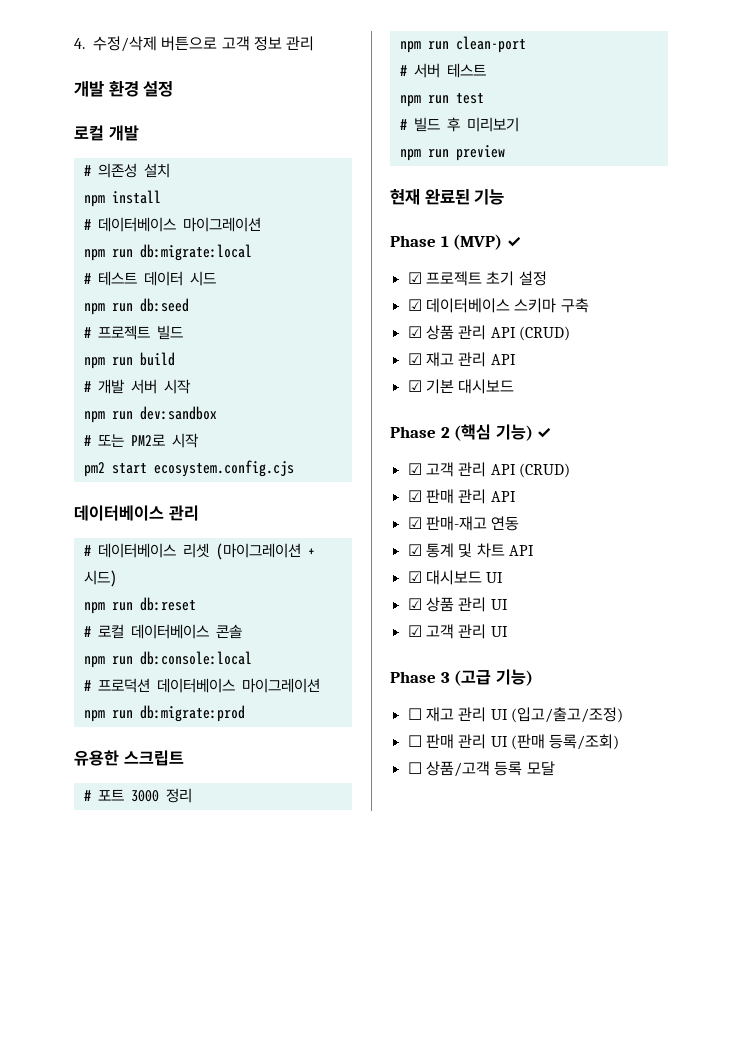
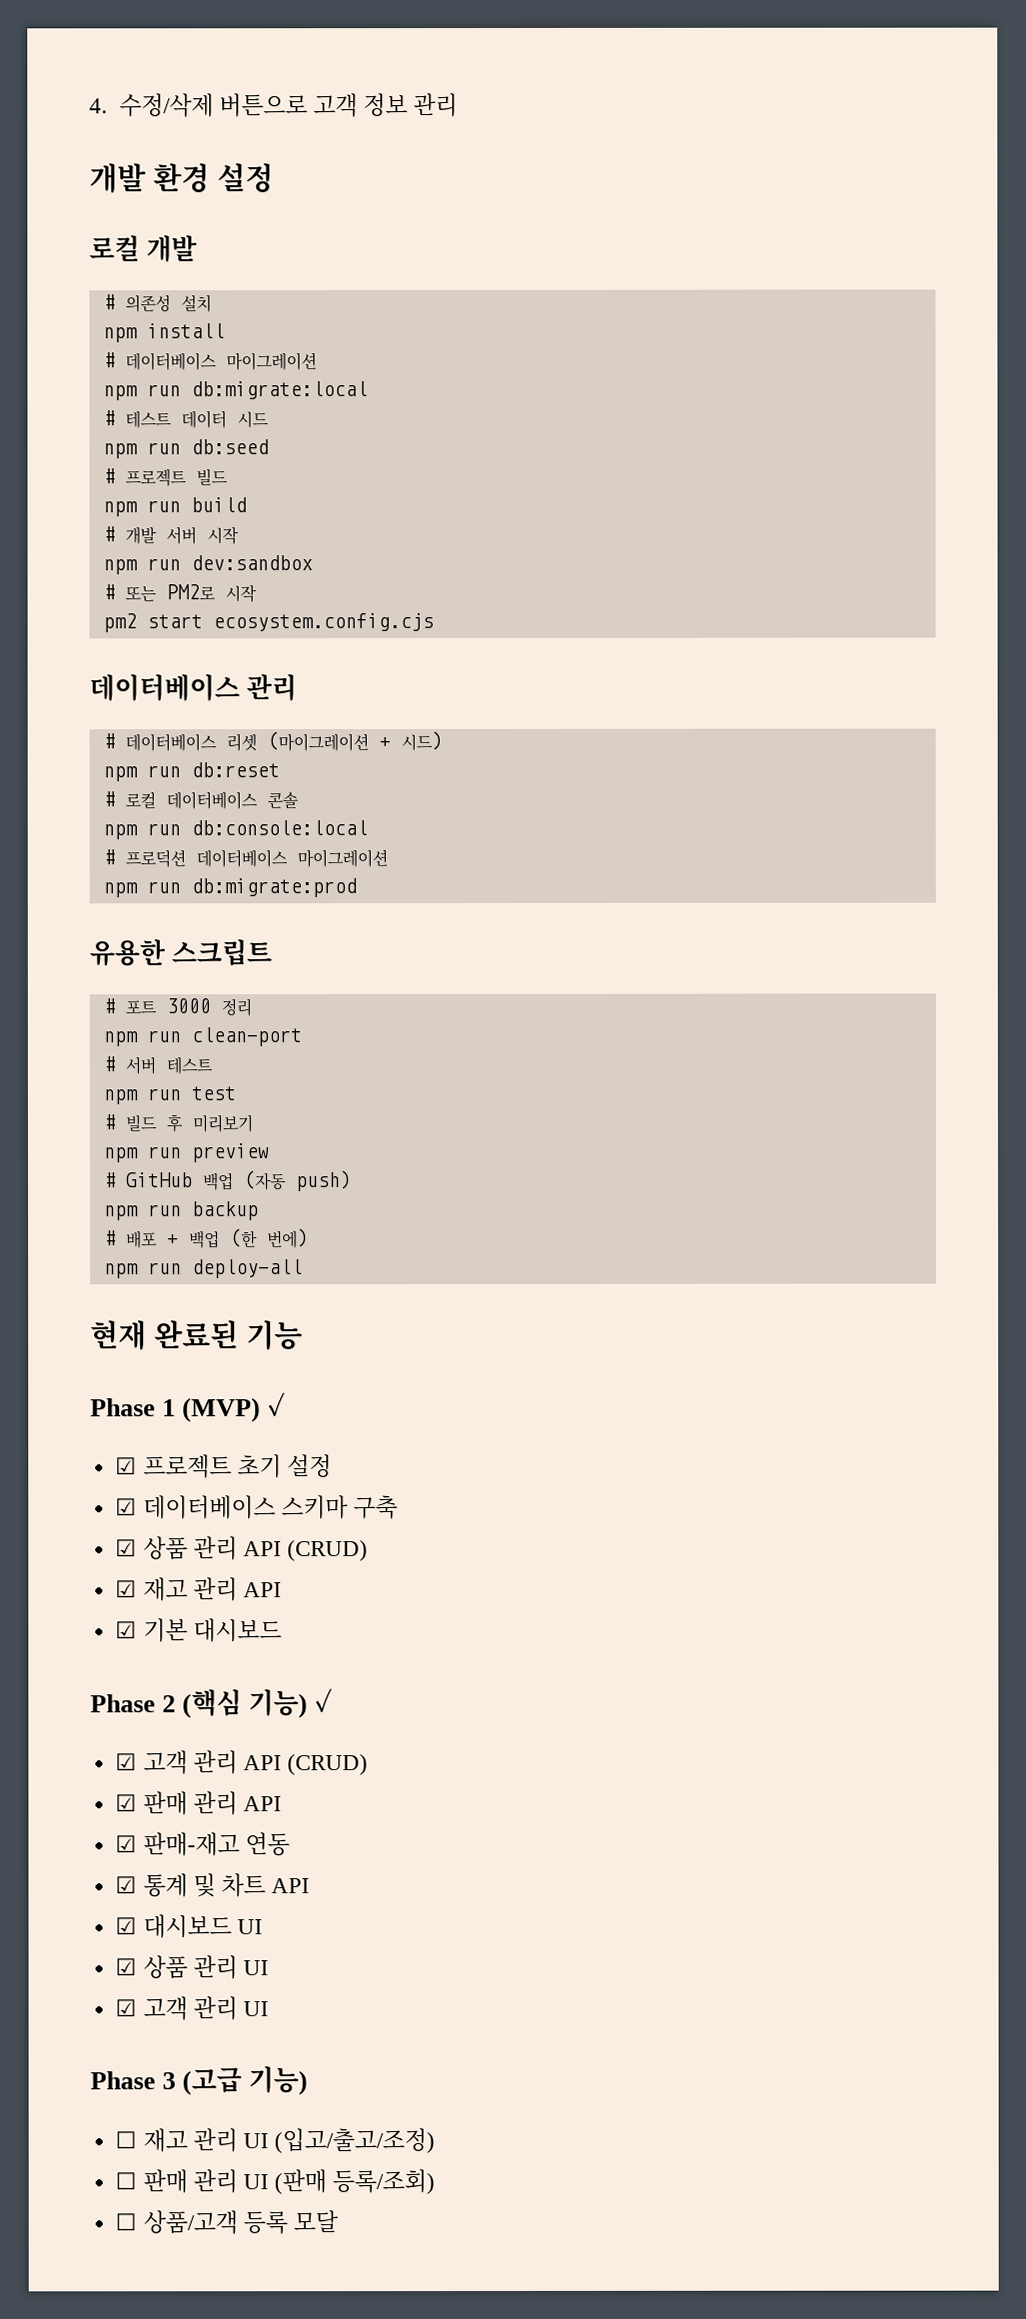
+ # GitHub 백업 (자동 push)
+ npm run backup
+ # 배포 + 백업 (한 번에)
+ npm run deploy-all

